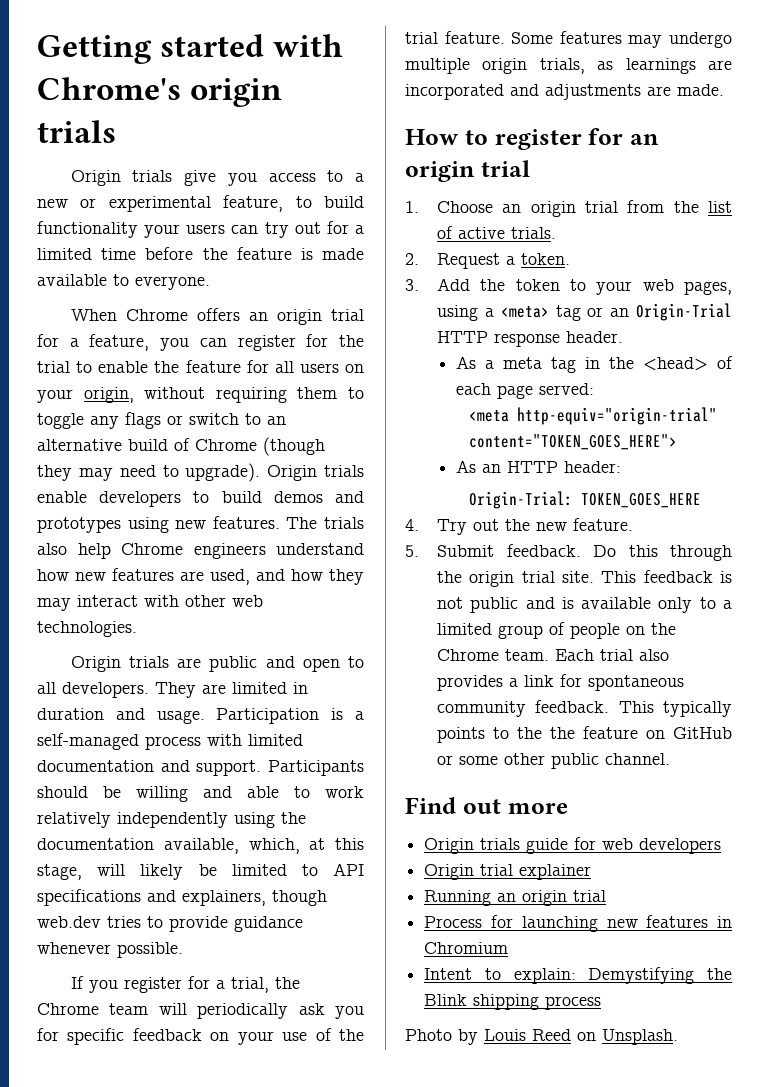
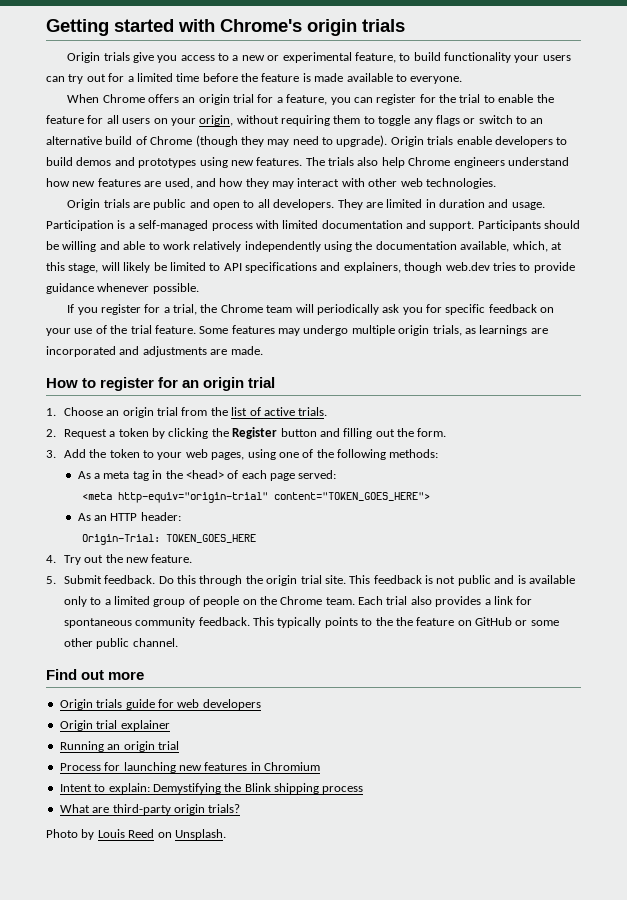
- 2. Request a token.
+ 2. Request a token by clicking the Register button and filling out the form.
- 3. Add the token to your web pages, using a <meta> tag or an Origin-Trial HTTP response header.
+ 3. Add the token to your web pages, using one of the following methods:
+ What are third-party origin trials?

